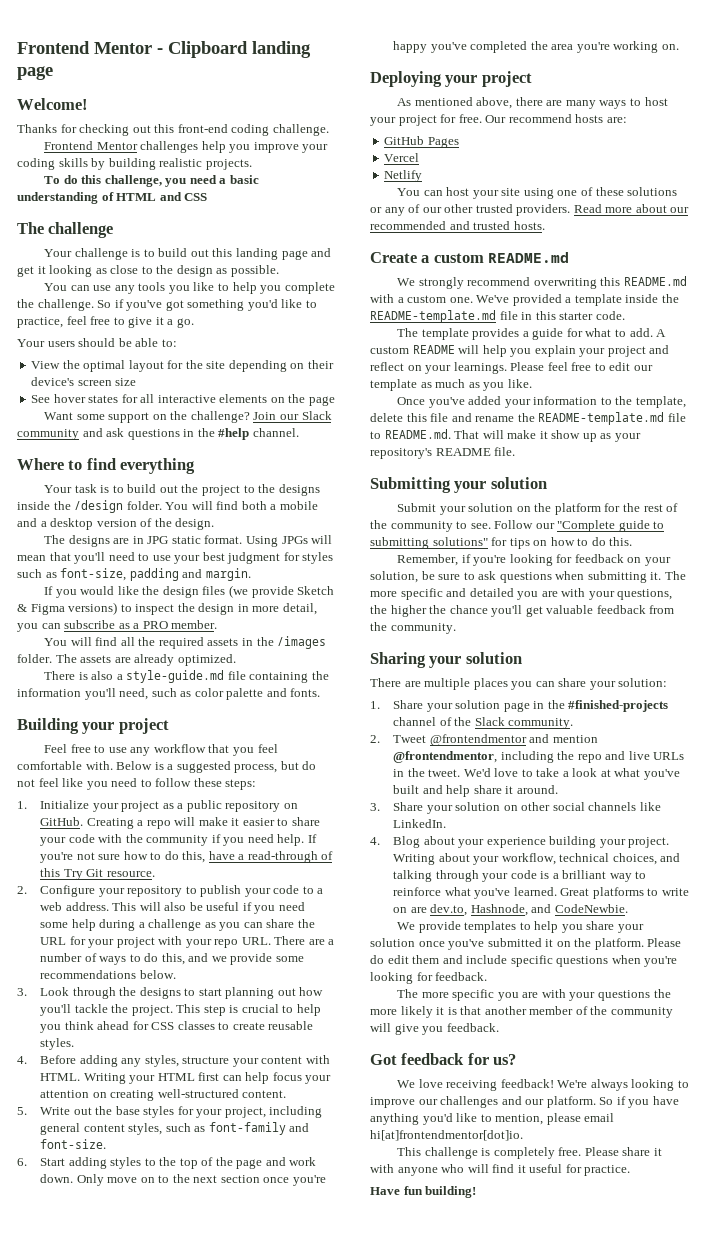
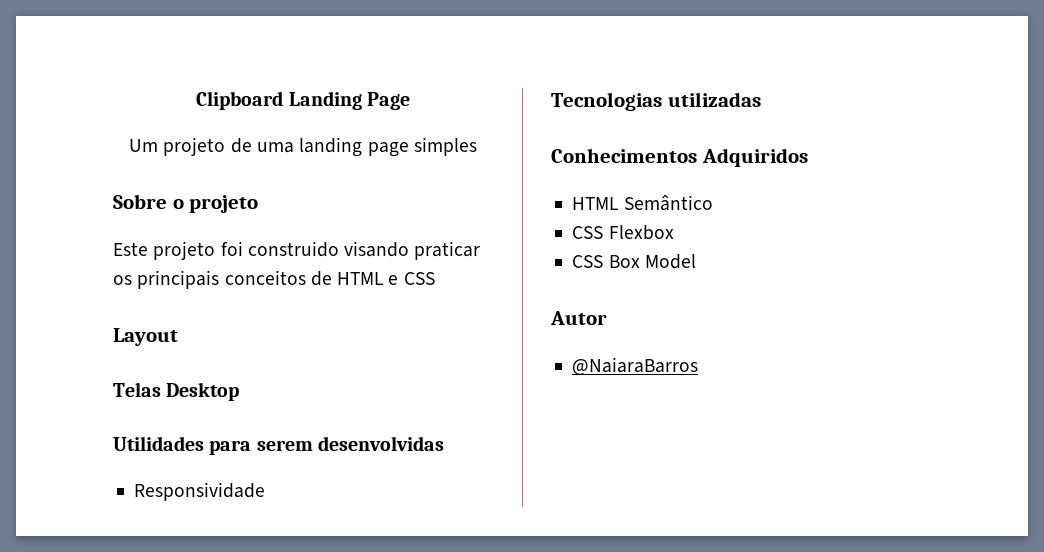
- Frontend Mentor - Clipboard landing page
- Welcome!
- Thanks for checking out this front-end coding challenge.
- Frontend Mentor challenges help you improve your coding skills by building realistic projects.
- To do this challenge, you need a basic understanding of HTML and CSS
- The challenge
- Your challenge is to build out this landing page and get it looking as close to the design as possible.
- You can use any tools you like to help you complete the challenge. So if you've got something you'd like to practice, feel free to give it a go.
- Your users should be able to:
- View the optimal layout for the site depending on their device's screen size
- See hover states for all interactive elements on the page
- Want some support on the challenge? Join our Slack community and ask questions in the #help channel.
- Where to find everything
- Your task is to build out the project to the designs inside the /design folder. You will find both a mobile and a desktop version of the design.
- The designs are in JPG static format. Using JPGs will mean that you'll need to use your best judgment for styles such as font-size, padding and margin.
- If you would like the design files (we provide Sketch & Figma versions) to inspect the design in more detail, you can subscribe as a PRO member.
- You will find all the required assets in the /images folder. The assets are already optimized.
- There is also a style-guide.md file containing the information you'll need, such as color palette and fonts.
- Building your project
- Feel free to use any workflow that you feel comfortable with. Below is a suggested process, but do not feel like you need to follow these steps:
- 1. Initialize your project as a public repository on GitHub. Creating a repo will make it easier to share your code with the community if you need help. If you're not sure how to do this, have a read-through of this Try Git resource.
- 2. Configure your repository to publish your code to a web address. This will also be useful if you need some help during a challenge as you can share the URL for your project with your repo URL. There are a number of ways to do this, and we provide some recommendations below.
- 3. Look through the designs to start planning out how you'll tackle the project. This step is crucial to help you think ahead for CSS classes to create reusable styles.
- 4. Before adding any styles, structure your content with HTML. Writing your HTML first can help focus your attention on creating well-structured content.
- 5. Write out the base styles for your project, including general content styles, such as font-family and font-size.
- 6. Start adding styles to the top of the page and work down. Only move on to the next section once you're happy you've completed the area you're working on.
- Deploying your project
- As mentioned above, there are many ways to host your project for free. Our recommend hosts are:
- GitHub Pages
- Vercel
- Netlify
- You can host your site using one of these solutions or any of our other trusted providers. Read more about our recommended and trusted hosts.
- Create a custom README.md
- We strongly recommend overwriting this README.md with a custom one. We've provided a template inside the README-template.md file in this starter code.
- The template provides a guide for what to add. A custom README will help you explain your project and reflect on your learnings. Please feel free to edit our template as much as you like.
- Once you've added your information to the template, delete this file and rename the README-template.md file to README.md. That will make it show up as your repository's README file.
- Submitting your solution
- Submit your solution on the platform for the rest of the community to see. Follow our "Complete guide to submitting solutions" for tips on how to do this.
- Remember, if you're looking for feedback on your solution, be sure to ask questions when submitting it. The more specific and detailed you are with your questions, the higher the chance you'll get valuable feedback from the community.
- Sharing your solution
- There are multiple places you can share your solution:
- 1. Share your solution page in the #finished-projects channel of the Slack community.
- 2. Tweet @frontendmentor and mention @frontendmentor, including the repo and live URLs in the tweet. We'd love to take a look at what you've built and help share it around.
- 3. Share your solution on other social channels like LinkedIn.
- 4. Blog about your experience building your project. Writing about your workflow, technical choices, and talking through your code is a brilliant way to reinforce what you've learned. Great platforms to write on are dev.to, Hashnode, and CodeNewbie.
- We provide templates to help you share your solution once you've submitted it on the platform. Please do edit them and include specific questions when you're looking for feedback.
- The more specific you are with your questions the more likely it is that another member of the community will give you feedback.
- Got feedback for us?
- We love receiving feedback! We're always looking to improve our challenges and our platform. So if you have anything you'd like to mention, please email hi[at]frontendmentor[dot]io.
- This challenge is completely free. Please share it with anyone who will find it useful for practice.
- Have fun building!
+ Clipboard Landing Page
+ Um projeto de uma landing page simples
+ Sobre o projeto
+ Este projeto foi construido visando praticar os principais conceitos de HTML e CSS
+ Layout
+ Telas Desktop
+ Utilidades para serem desenvolvidas
+ Responsividade
+ Tecnologias utilizadas
+ Conhecimentos Adquiridos
+ HTML Semântico
+ CSS Flexbox
+ CSS Box Model
+ Autor
+ @NaiaraBarros

